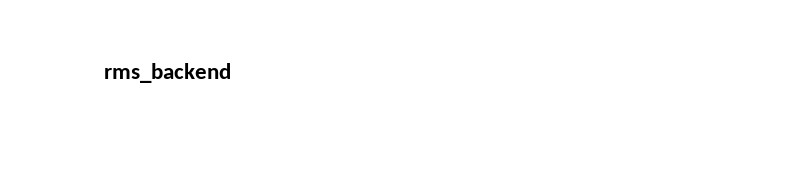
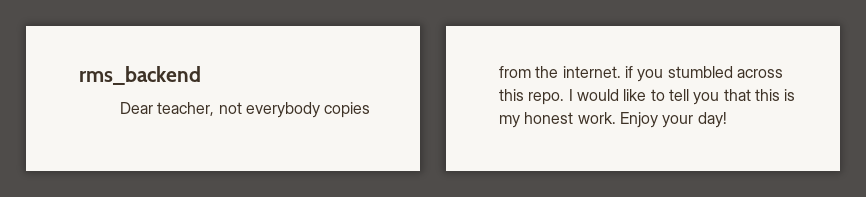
+ Dear teacher, not everybody copies from the internet. if you stumbled across this repo. I would like to tell you that this is my honest work. Enjoy your day!

